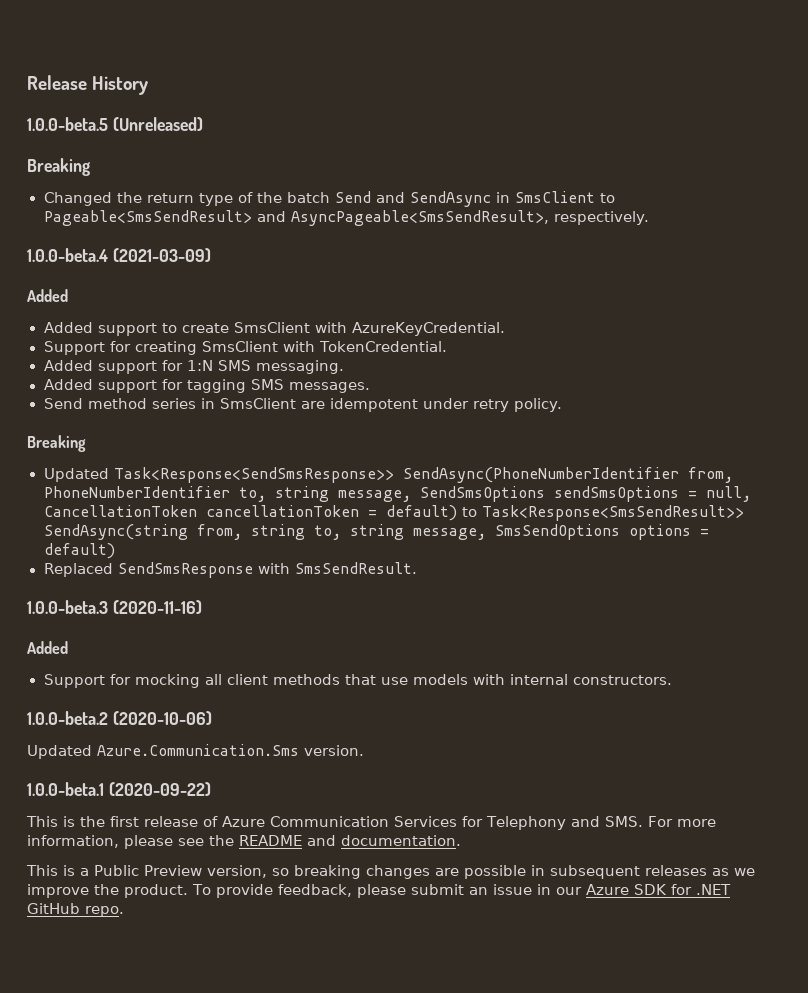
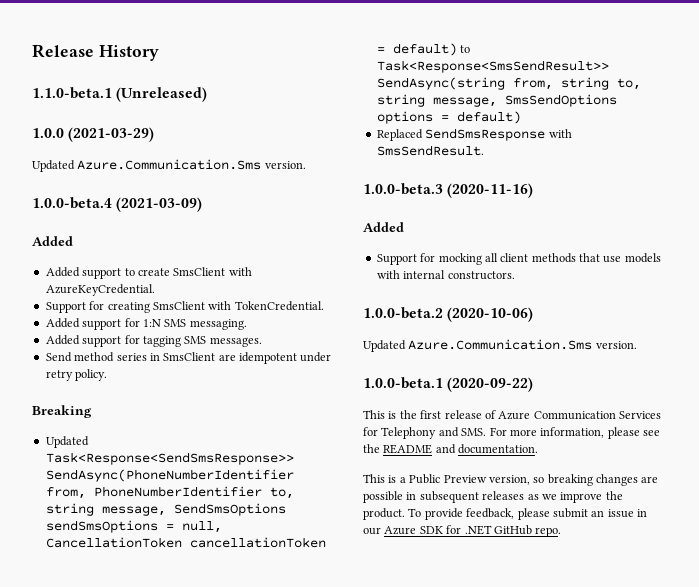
- 1.0.0-beta.5 (Unreleased)
- Breaking
- Changed the return type of the batch Send and SendAsync in SmsClient to Pageable<SmsSendResult> and AsyncPageable<SmsSendResult>, respectively.
+ 1.1.0-beta.1 (Unreleased)
+ 1.0.0 (2021-03-29)
+ Updated Azure.Communication.Sms version.

